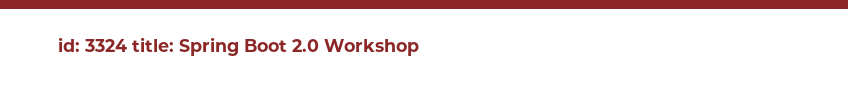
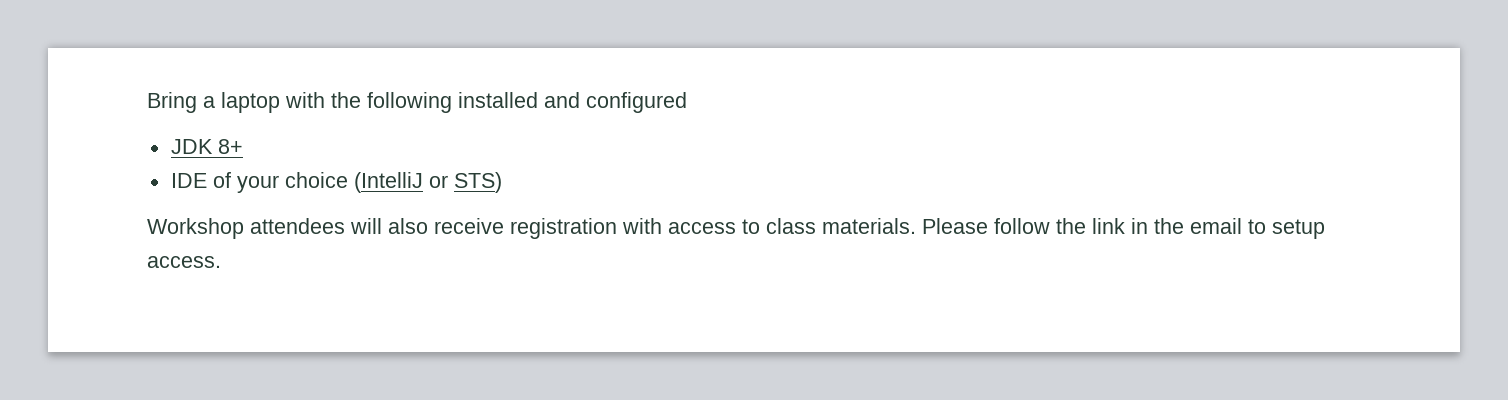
- id: 3324 title: Spring Boot 2.0 Workshop
+ Bring a laptop with the following installed and configured
+ JDK 8+
+ IDE of your choice (IntelliJ or STS)
+ Workshop attendees will also receive registration with access to class materials. Please follow the link in the email to setup access.

